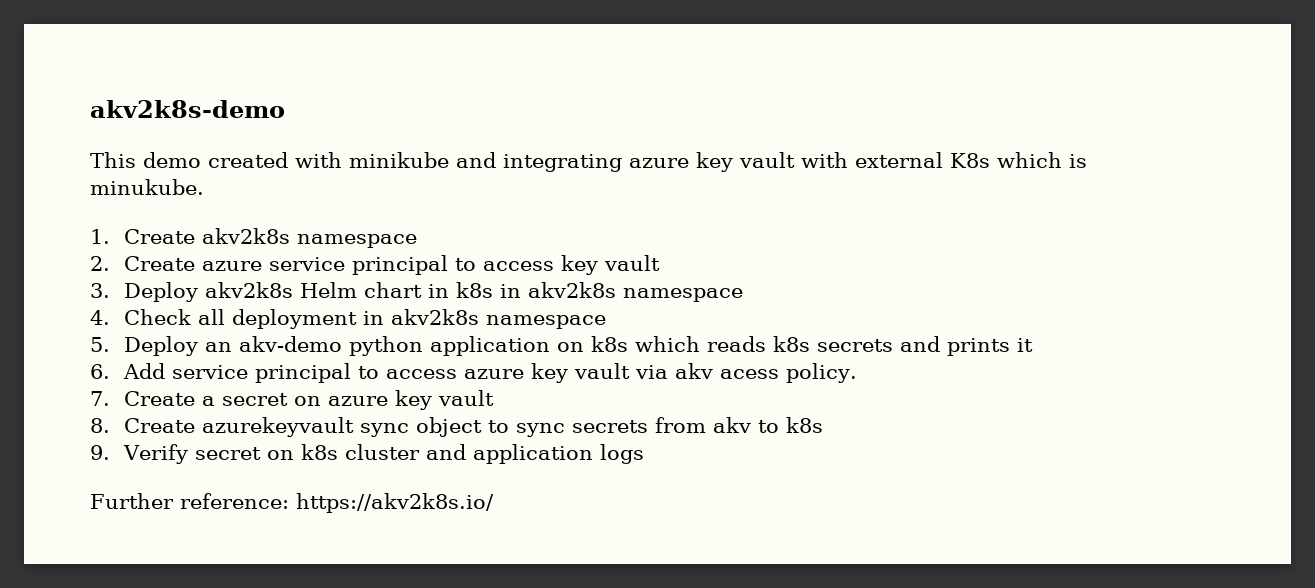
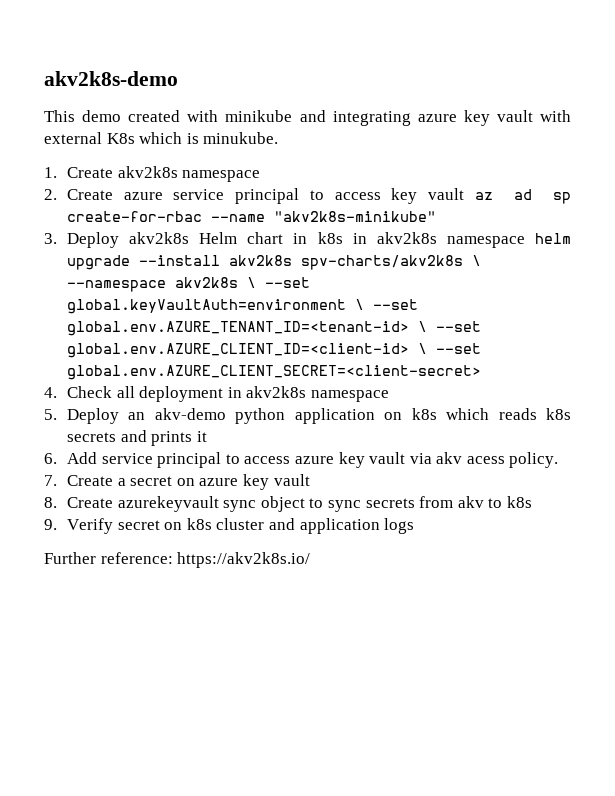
- 2. Create azure service principal to access key vault
+ 2. Create azure service principal to access key vault az ad sp create-for-rbac --name "akv2k8s-minikube"
- 3. Deploy akv2k8s Helm chart in k8s in akv2k8s namespace
+ 3. Deploy akv2k8s Helm chart in k8s in akv2k8s namespace helm upgrade --install akv2k8s spv-charts/akv2k8s \ --namespace akv2k8s \ --set global.keyVaultAuth=environment \ --set global.env.AZURE_TENANT_ID=<tenant-id> \ --set global.env.AZURE_CLIENT_ID=<client-id> \ --set global.env.AZURE_CLIENT_SECRET=<client-secret>

